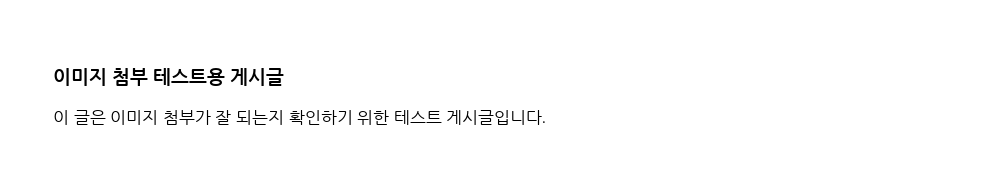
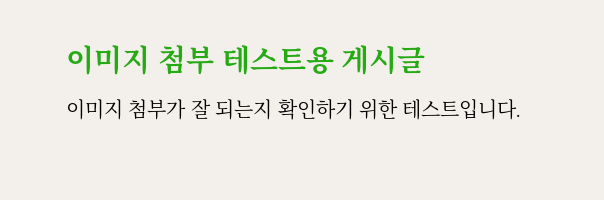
- 이 글은 이미지 첨부가 잘 되는지 확인하기 위한 테스트 게시글입니다.
+ 이미지 첨부가 잘 되는지 확인하기 위한 테스트입니다.

